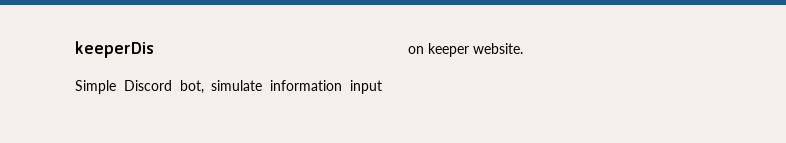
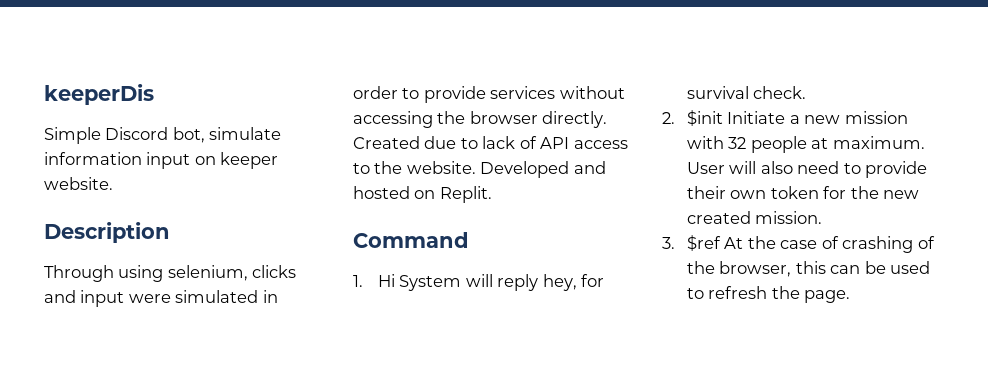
+ Description
+ Through using selenium, clicks and input were simulated in order to provide services without accessing the browser directly. Created due to lack of API access to the website. Developed and hosted on Replit.
+ Command
+ 1. Hi System will reply hey, for survival check.
+ 2. $init Initiate a new mission with 32 people at maximum. User will also need to provide their own token for the new created mission.
+ 3. $ref At the case of crashing of the browser, this can be used to refresh the page.

